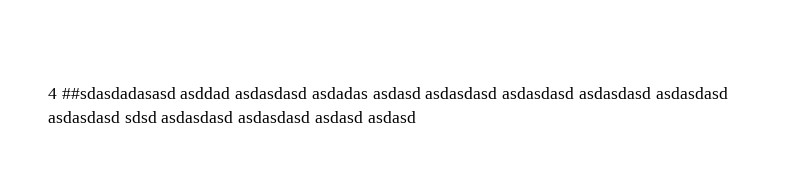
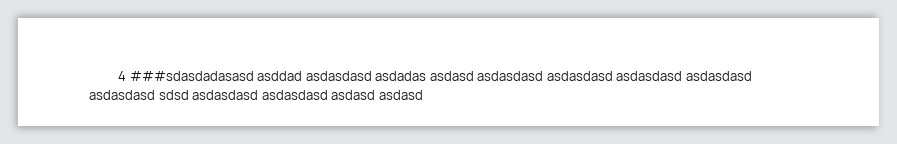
- 4 ##sdasdadasasd asddad asdasdasd asdadas asdasd asdasdasd asdasdasd asdasdasd asdasdasd asdasdasd sdsd asdasdasd asdasdasd asdasd asdasd
+ 4 ###sdasdadasasd asddad asdasdasd asdadas asdasd asdasdasd asdasdasd asdasdasd asdasdasd asdasdasd sdsd asdasdasd asdasdasd asdasd asdasd

